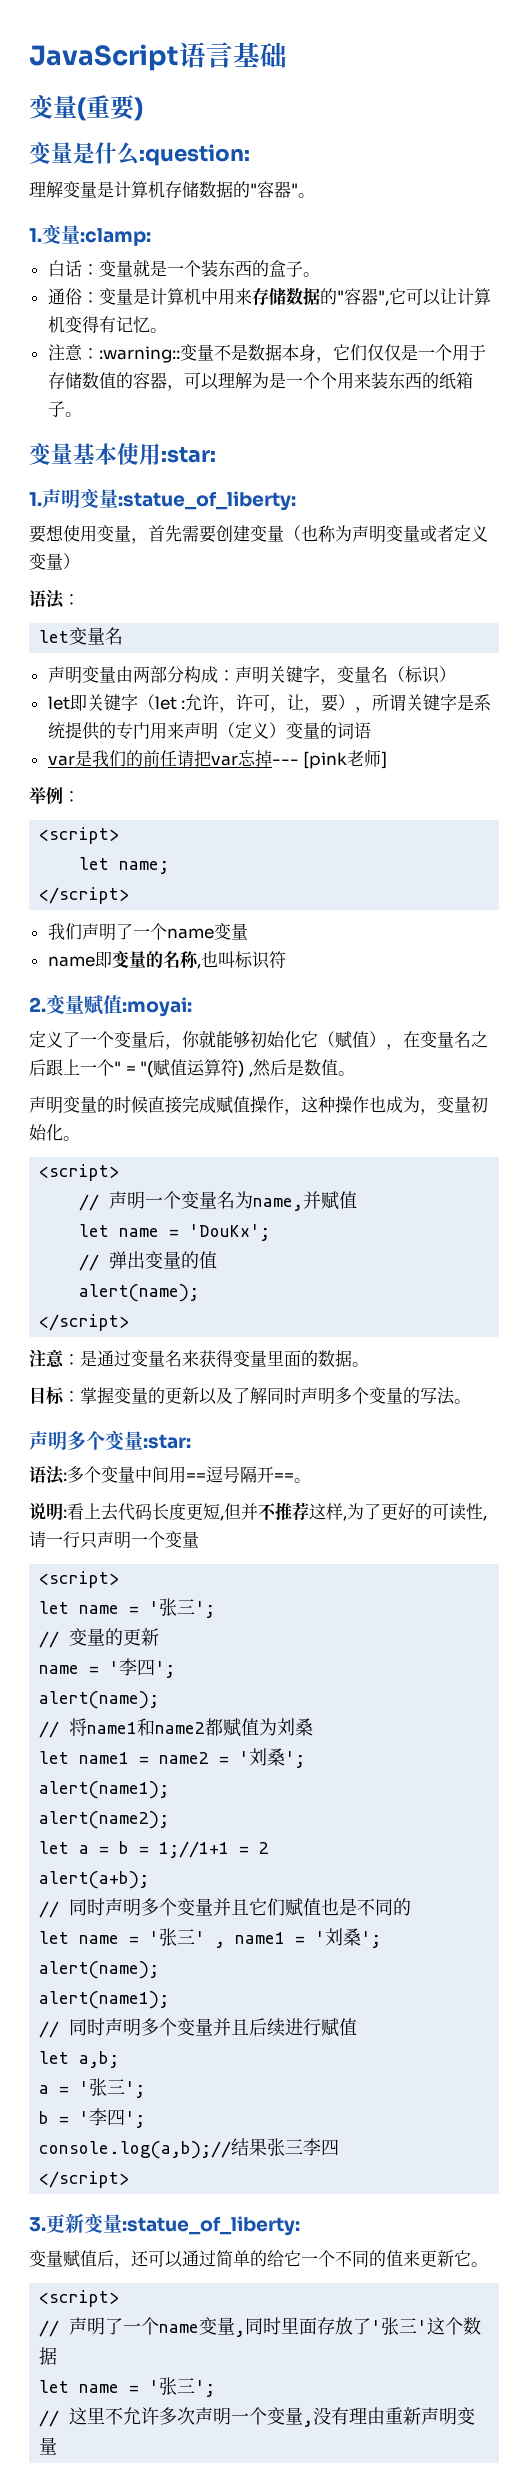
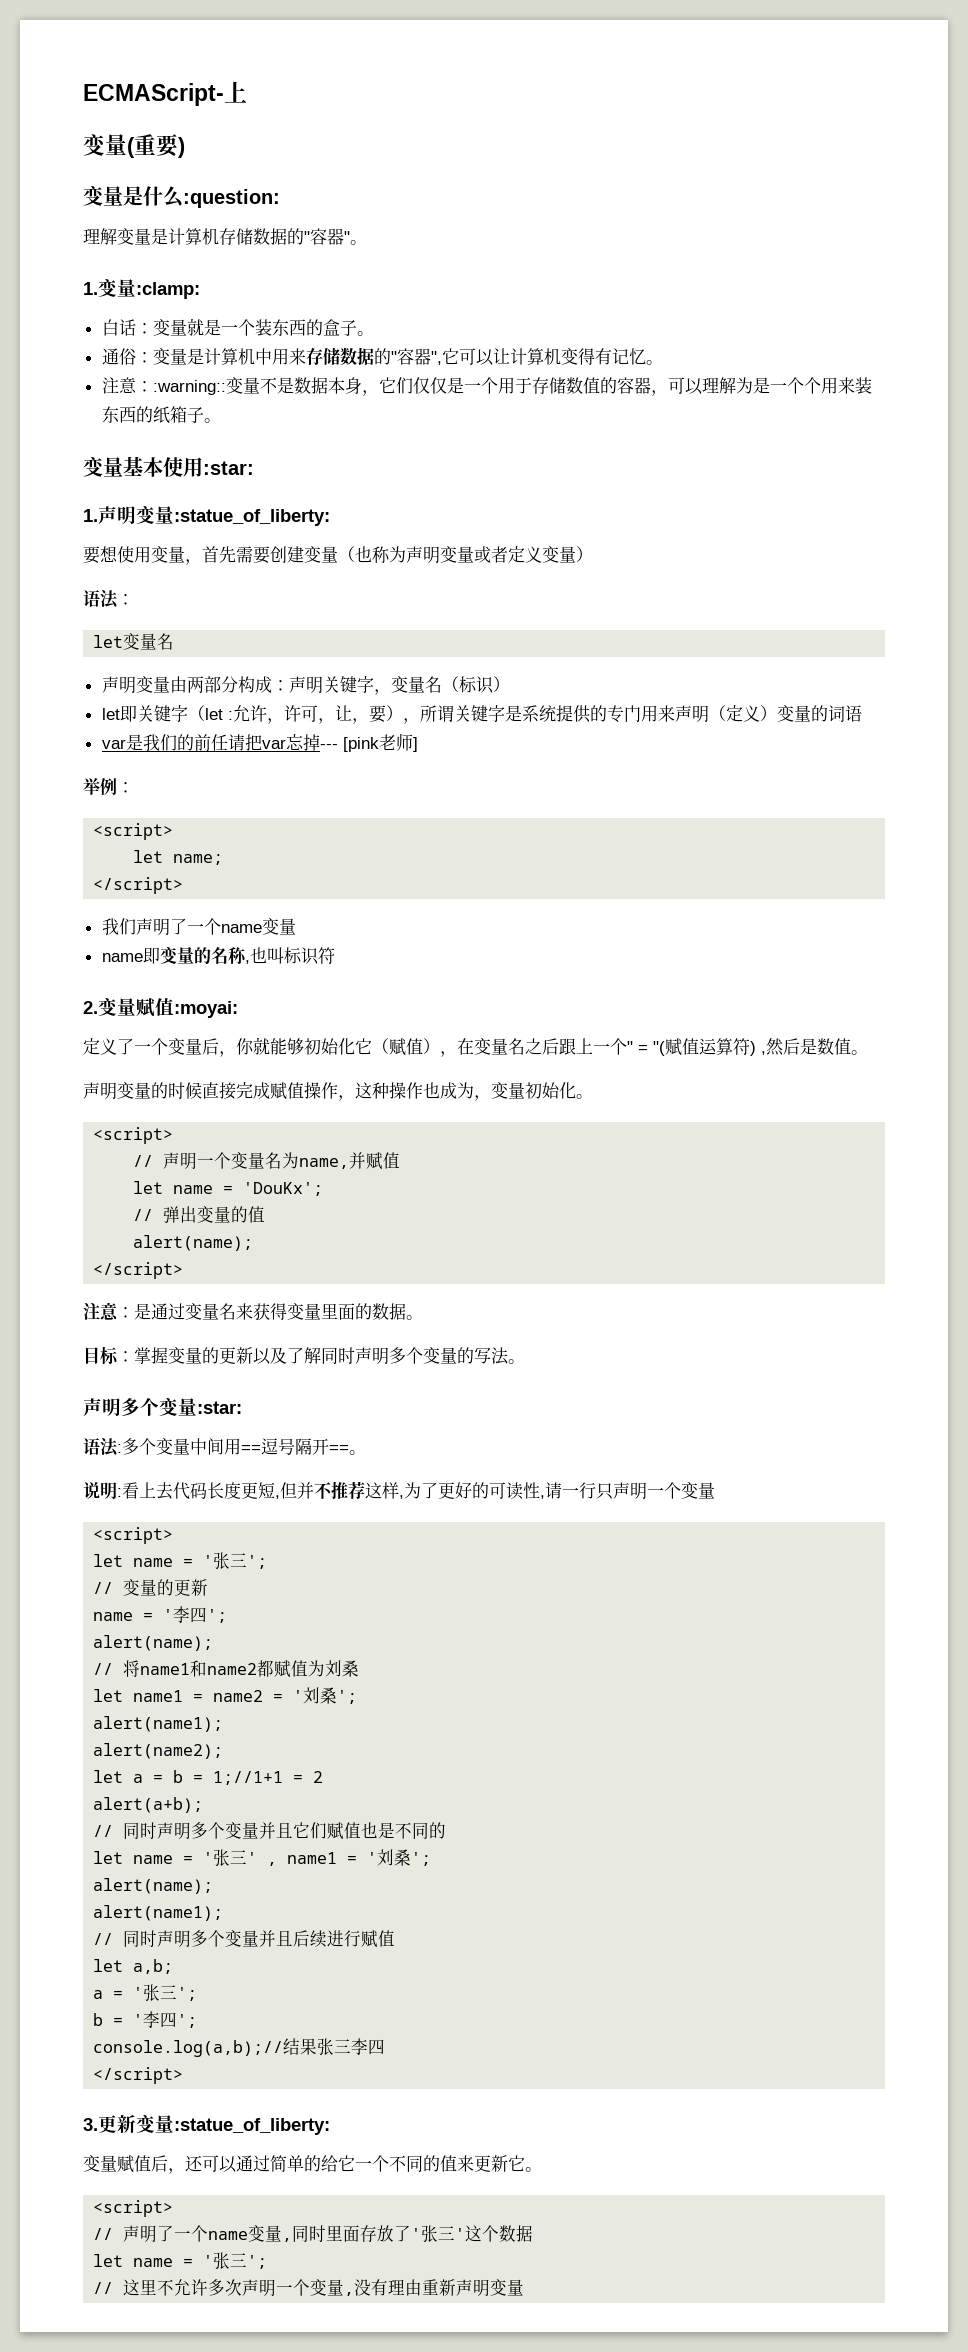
- JavaScript语言基础
+ ECMAScript-上

